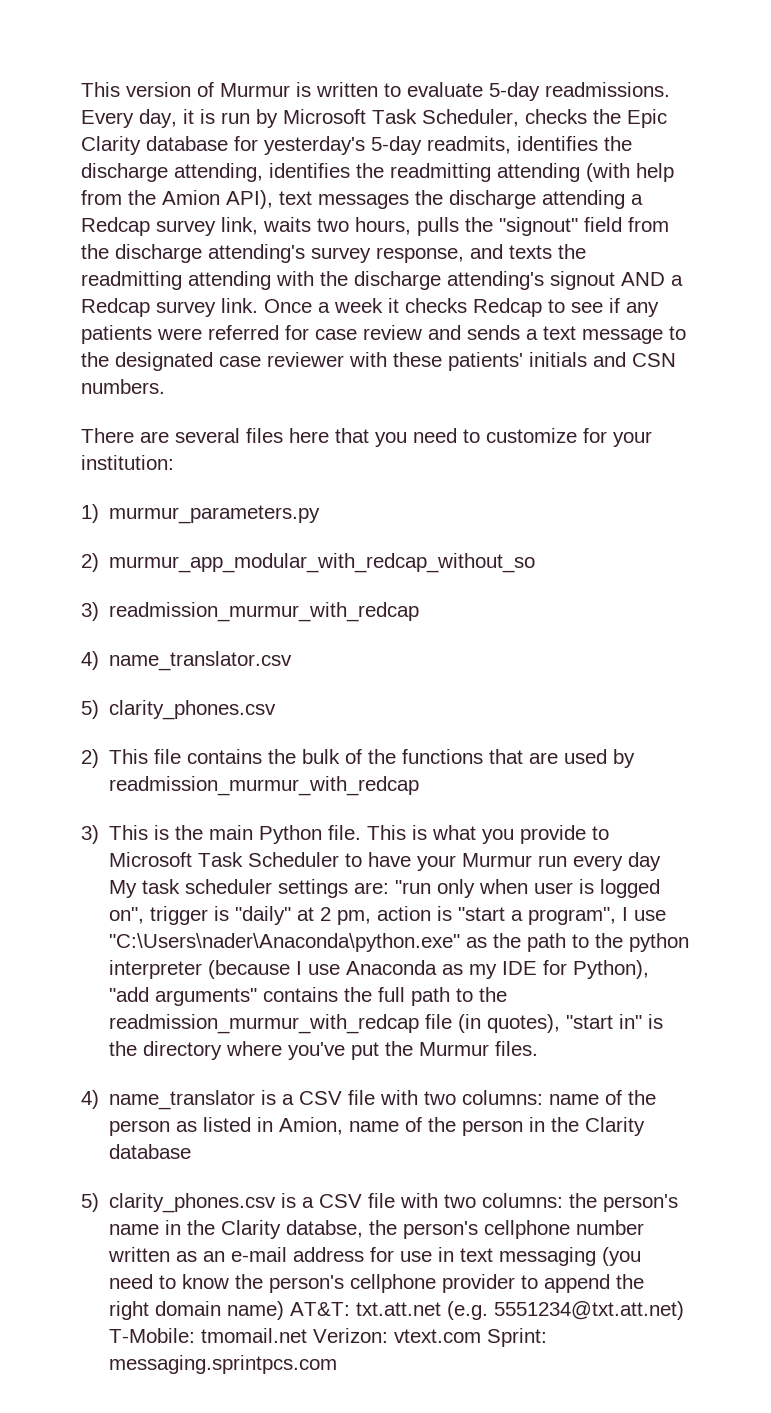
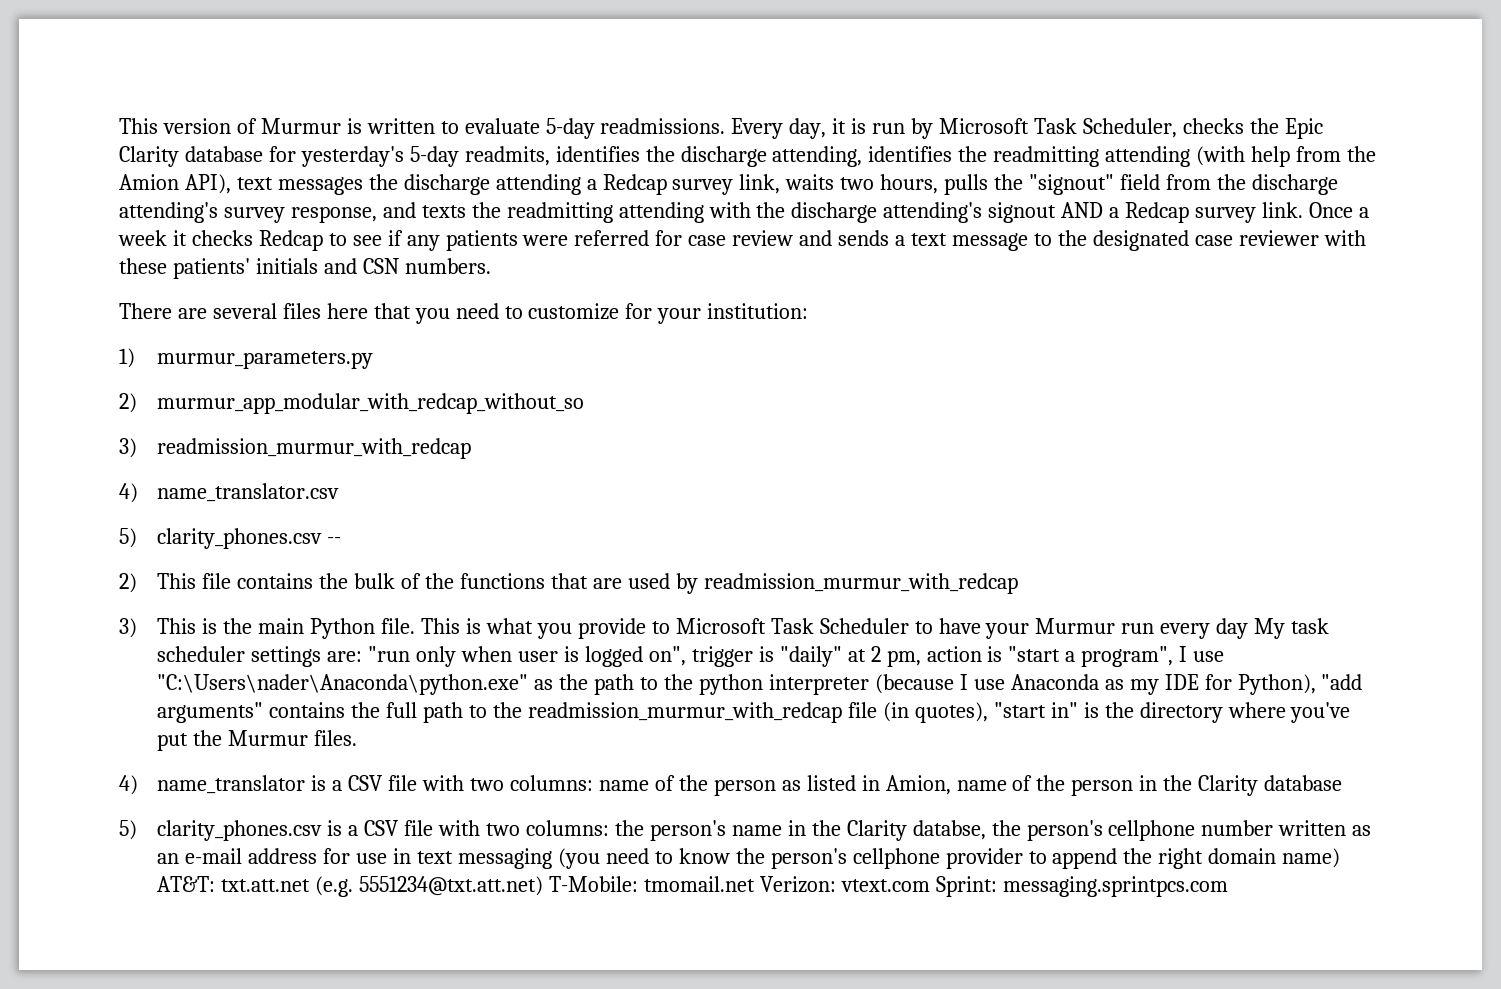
  4) name_translator.csv
- 5) clarity_phones.csv
+ 5) clarity_phones.csv --

